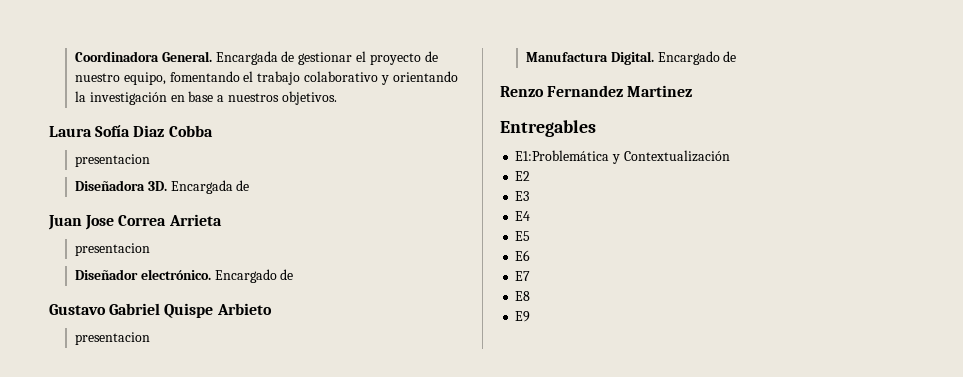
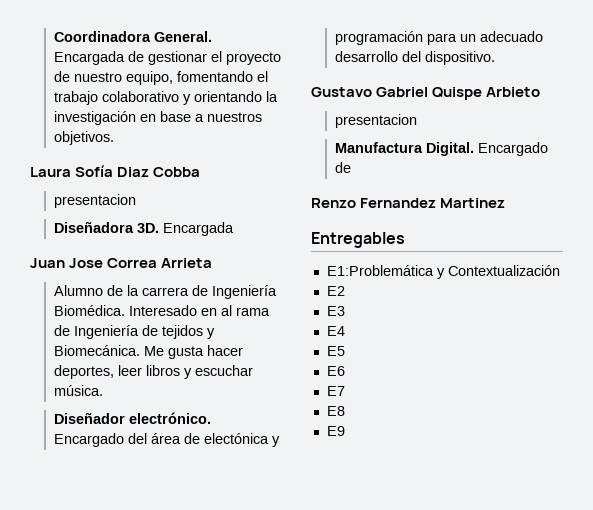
- Diseñadora 3D. Encargada de
+ Diseñadora 3D. Encargada
  Juan Jose Correa Arrieta
- presentacion
+ Alumno de la carrera de Ingeniería Biomédica. Interesado en al rama de Ingeniería de tejidos y Biomecánica. Me gusta hacer deportes, leer libros y escuchar música.
- Diseñador electrónico. Encargado de
+ Diseñador electrónico. Encargado del área de electónica y programación para un adecuado desarrollo del dispositivo.

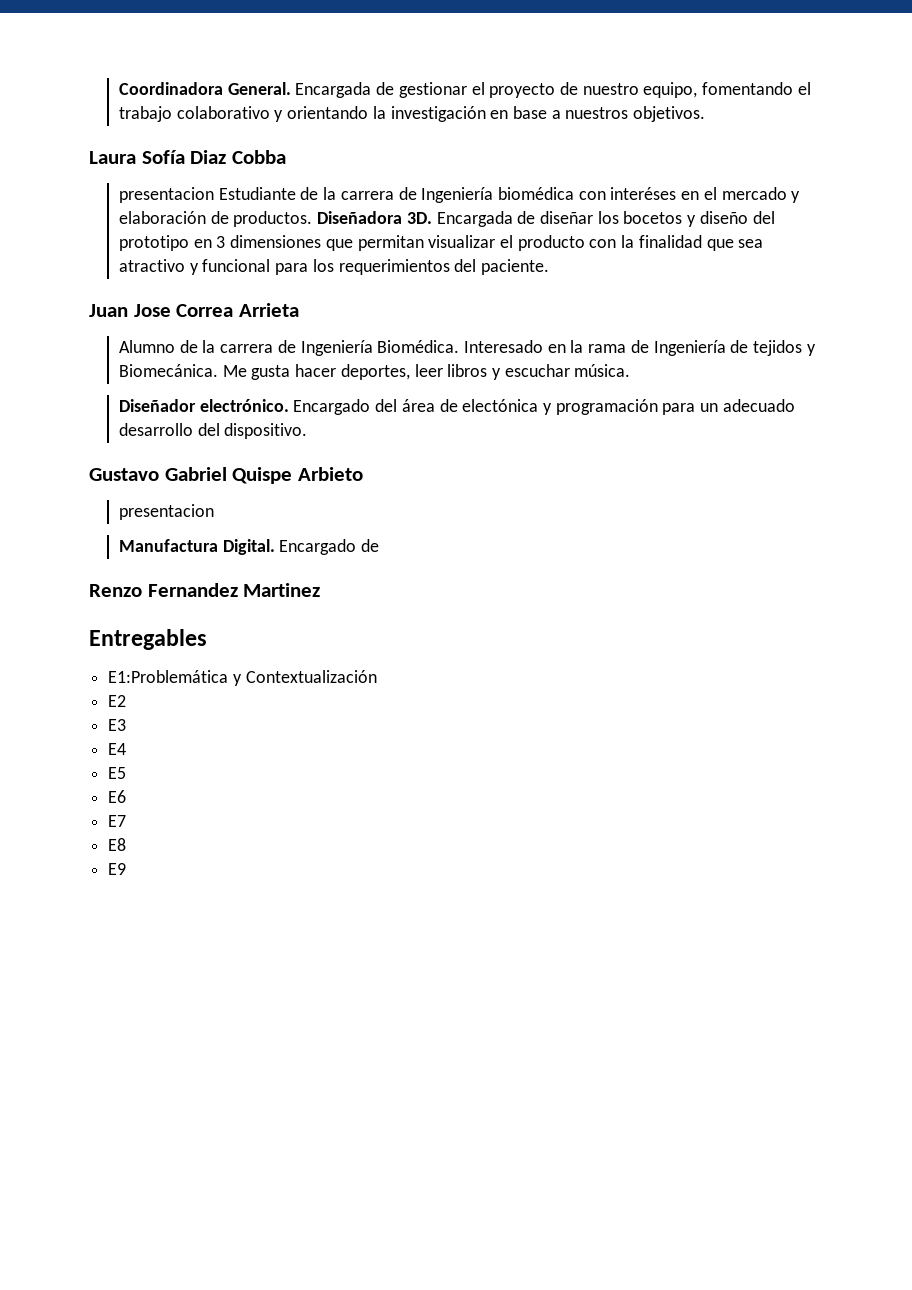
  Laura Sofía Diaz Cobba
- presentacion
- Diseñadora 3D. Encargada
+ presentacion Estudiante de la carrera de Ingeniería biomédica con interéses en el mercado y elaboración de productos. Diseñadora 3D. Encargada de diseñar los bocetos y diseño del prototipo en 3 dimensiones que permitan visualizar el producto con la finalidad que sea atractivo y funcional para los requerimientos del paciente.
- Interesado en al rama de Ingeniería de tejidos y Biomecánica.
+ Interesado en la rama de Ingeniería de tejidos y Biomecánica.

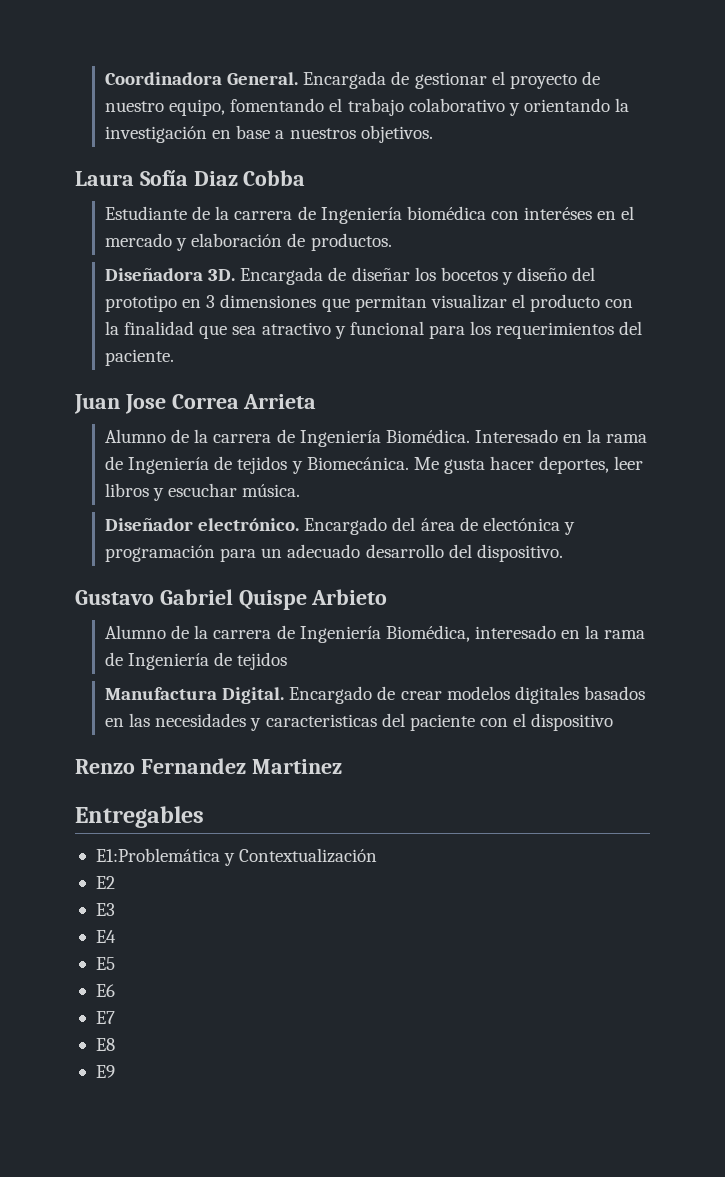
- presentacion Estudiante de la carrera de Ingeniería biomédica con interéses en el mercado y elaboración de productos. Diseñadora 3D.
+ Estudiante de la carrera de Ingeniería biomédica con interéses en el mercado y elaboración de productos.
+ Diseñadora 3D.
  Gustavo Gabriel Quispe Arbieto
- presentacion
- Manufactura Digital. Encargado de
+ Alumno de la carrera de Ingeniería Biomédica, interesado en la rama de Ingeniería de tejidos
+ Manufactura Digital. Encargado de crear modelos digitales basados en las necesidades y caracteristicas del paciente con el dispositivo

